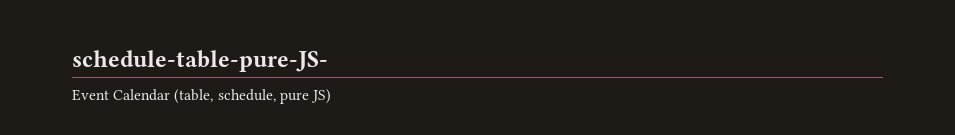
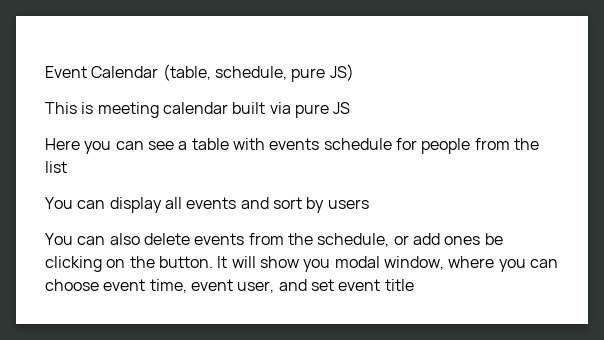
- schedule-table-pure-JS-
+ This is meeting calendar built via pure JS
+ Here you can see a table with events schedule for people from the list
+ You can display all events and sort by users
+ You can also delete events from the schedule, or add ones be clicking on the button. It will show you modal window, where you can choose event time, event user, and set event title

